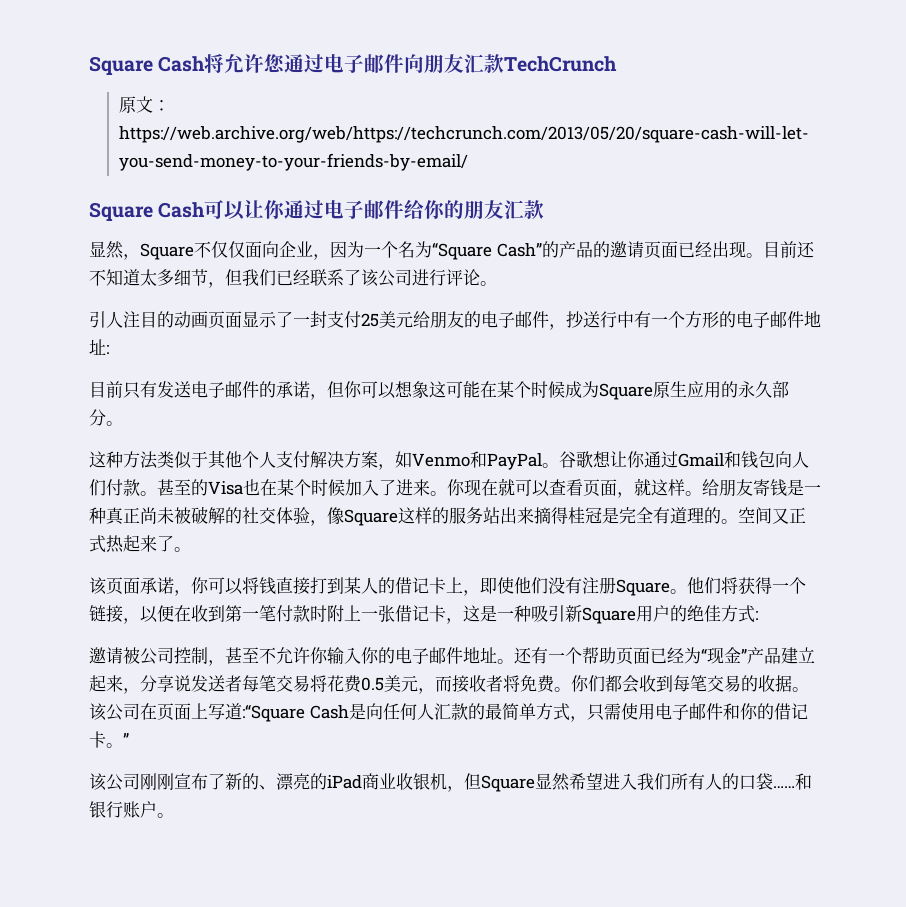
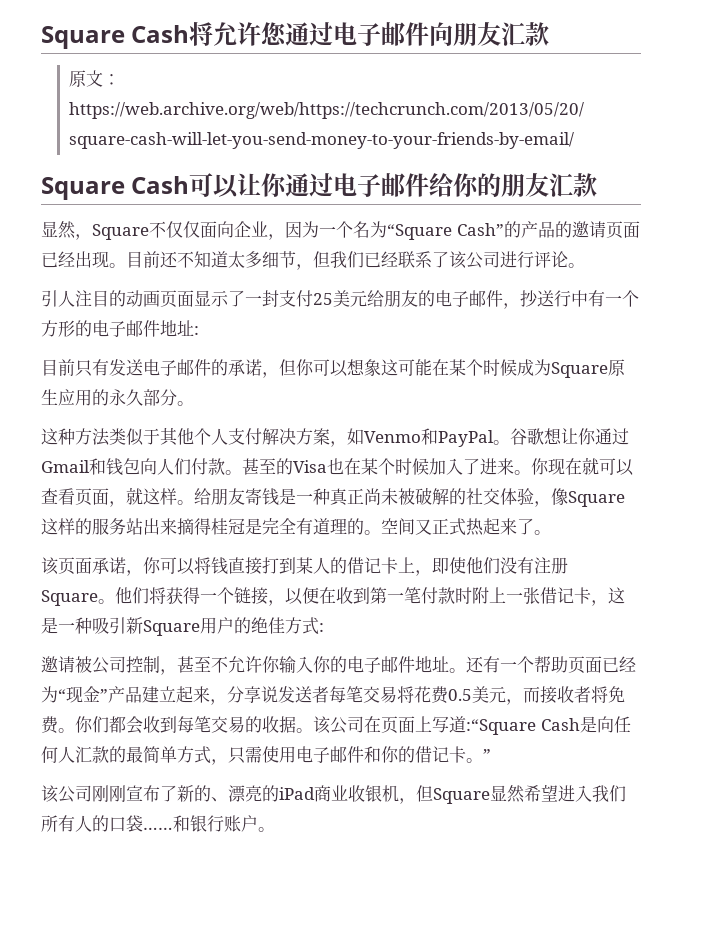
- Square Cash将允许您通过电子邮件向朋友汇款TechCrunch
+ Square Cash将允许您通过电子邮件向朋友汇款

